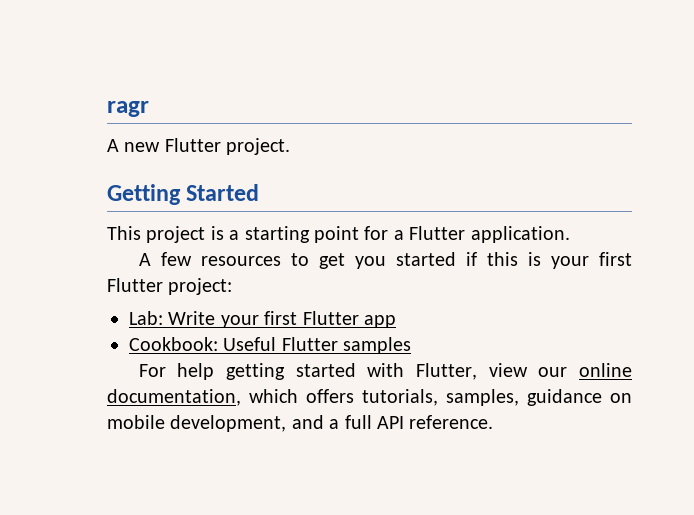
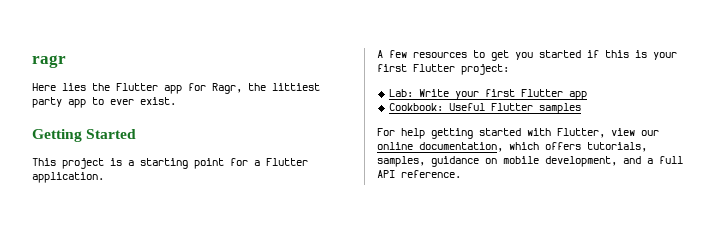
- A new Flutter project.
+ Here lies the Flutter app for Ragr, the littiest party app to ever exist.

